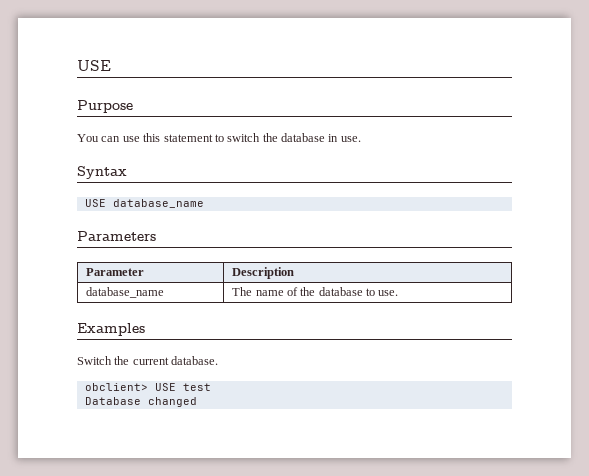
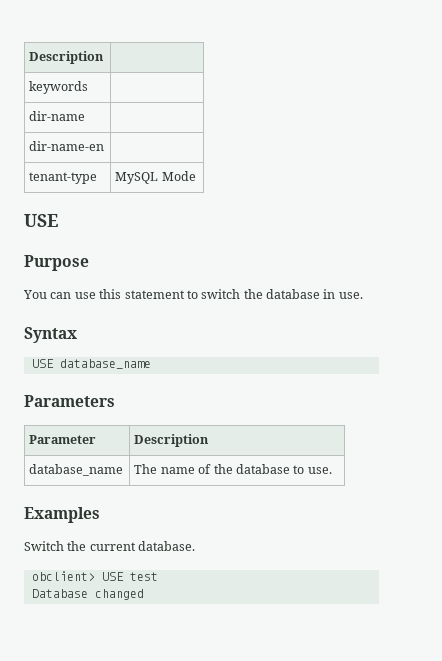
+ Description |
+ keywords |
+ dir-name |
+ dir-name-en |
+ tenant-type | MySQL Mode

